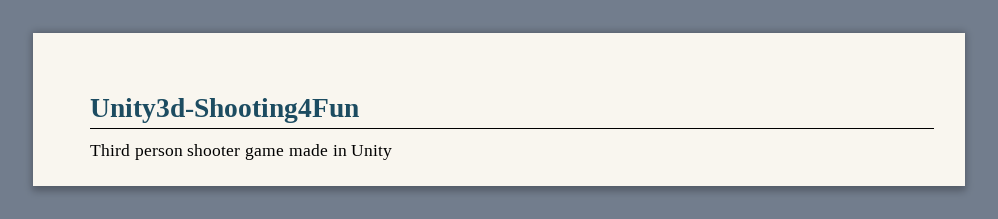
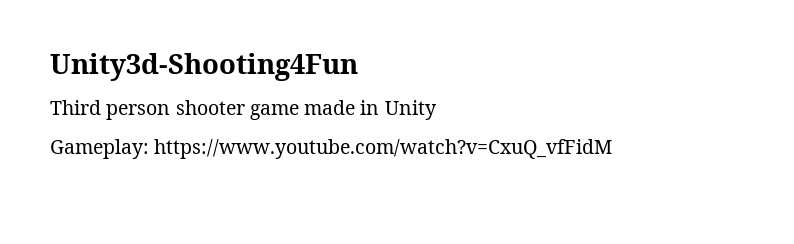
+ Gameplay: https://www.youtube.com/watch?v=CxuQ_vfFidM

